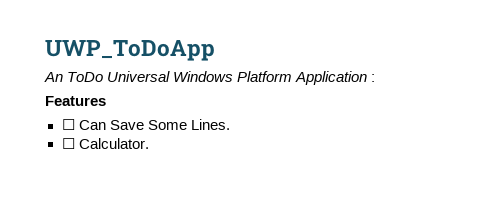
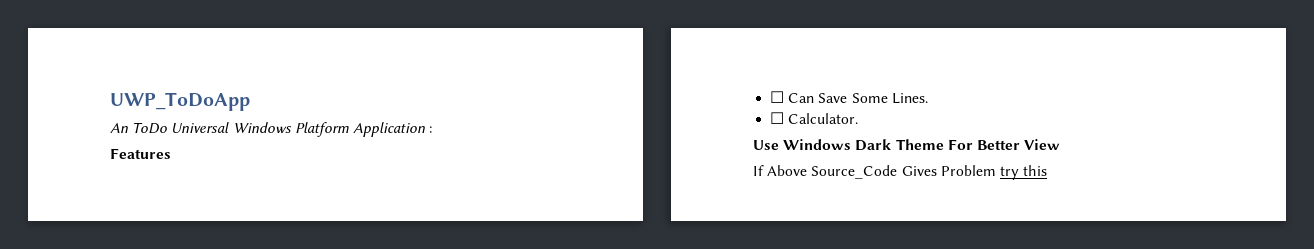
+ Use Windows Dark Theme For Better View
+ If Above Source_Code Gives Problem try this

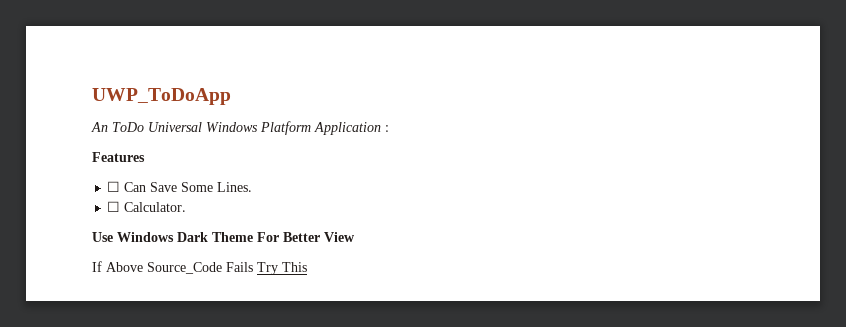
- If Above Source_Code Gives Problem try this
+ If Above Source_Code Fails Try This

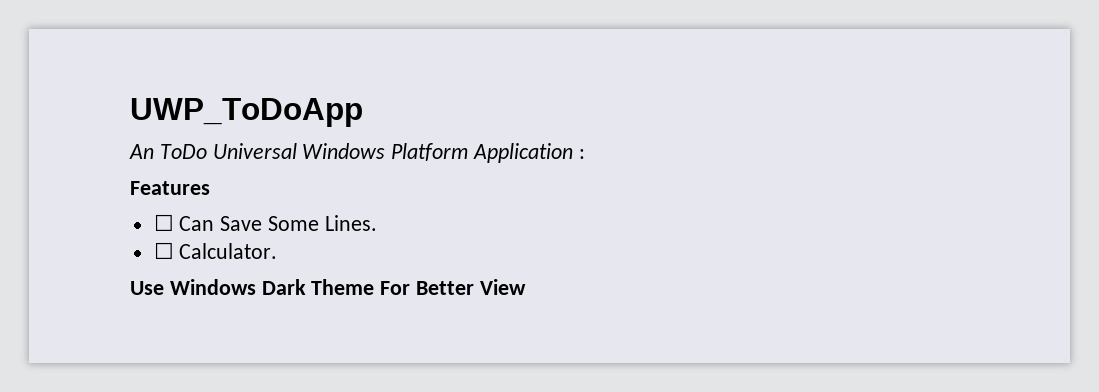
- If Above Source_Code Fails Try This

